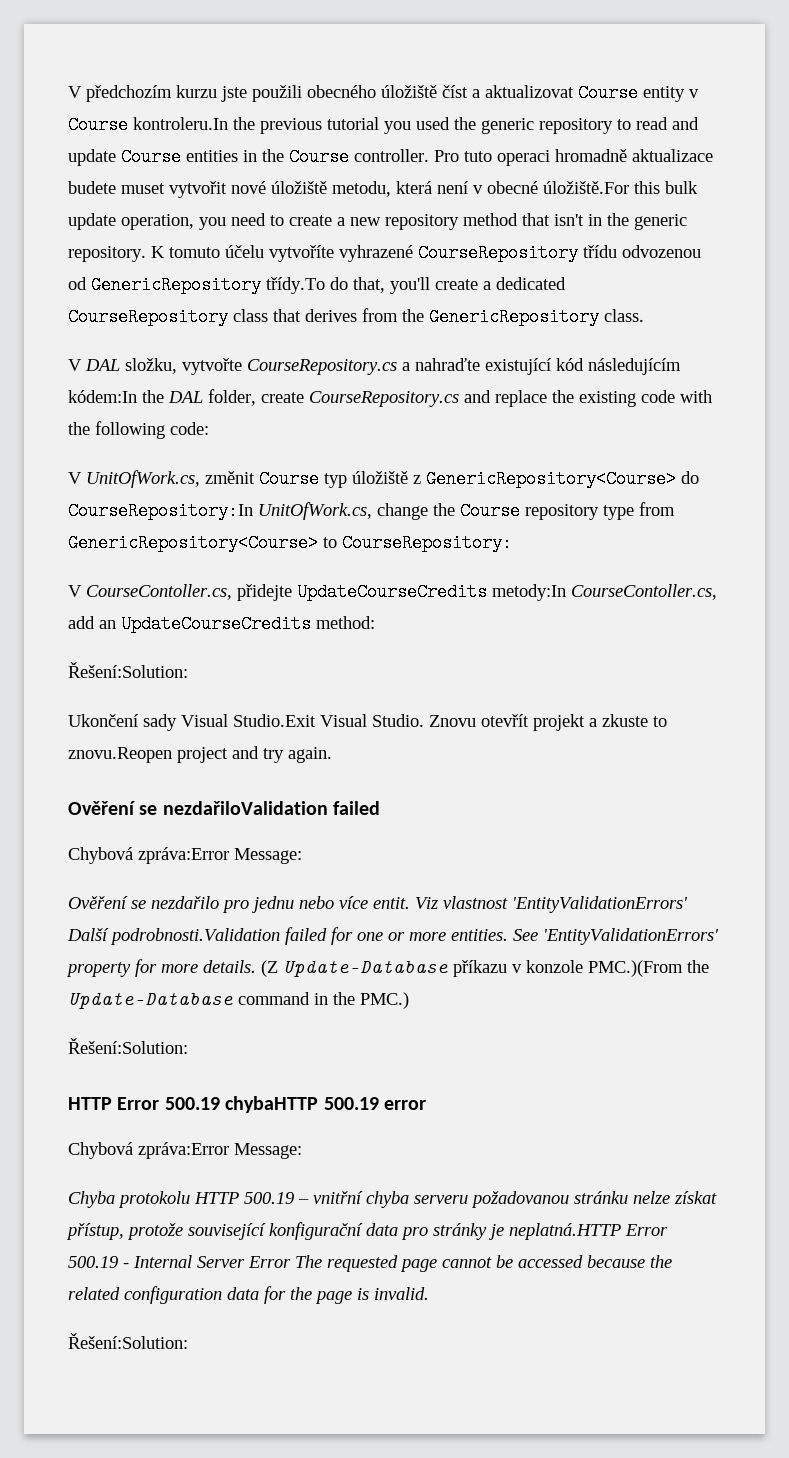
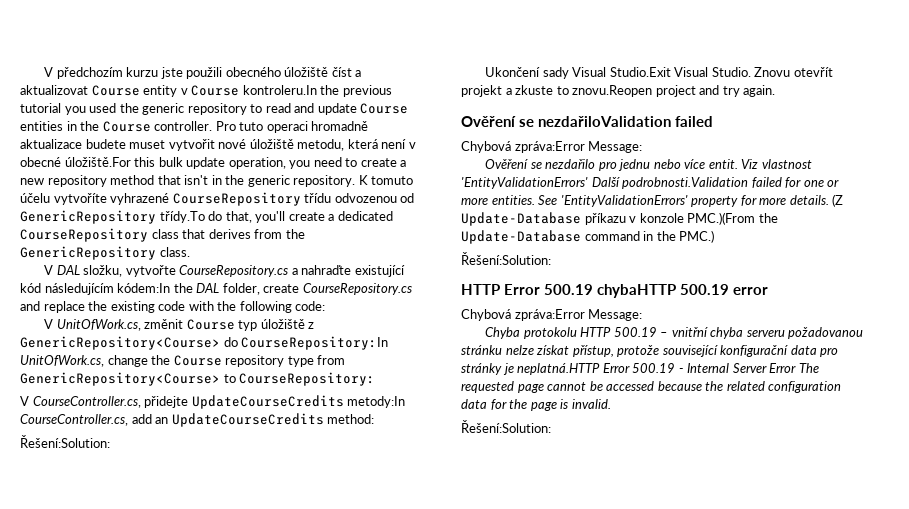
- V CourseContoller.cs, přidejte UpdateCourseCredits metody:In CourseContoller.cs, add an UpdateCourseCredits method:
+ V CourseController.cs, přidejte UpdateCourseCredits metody:In CourseController.cs, add an UpdateCourseCredits method:

